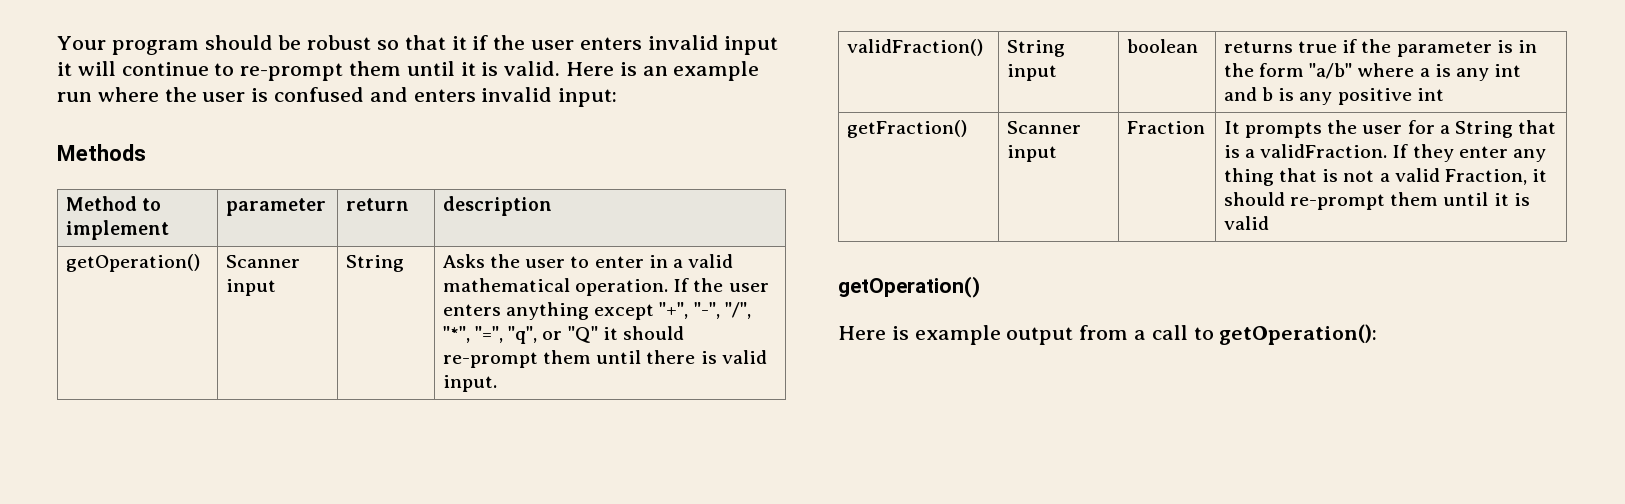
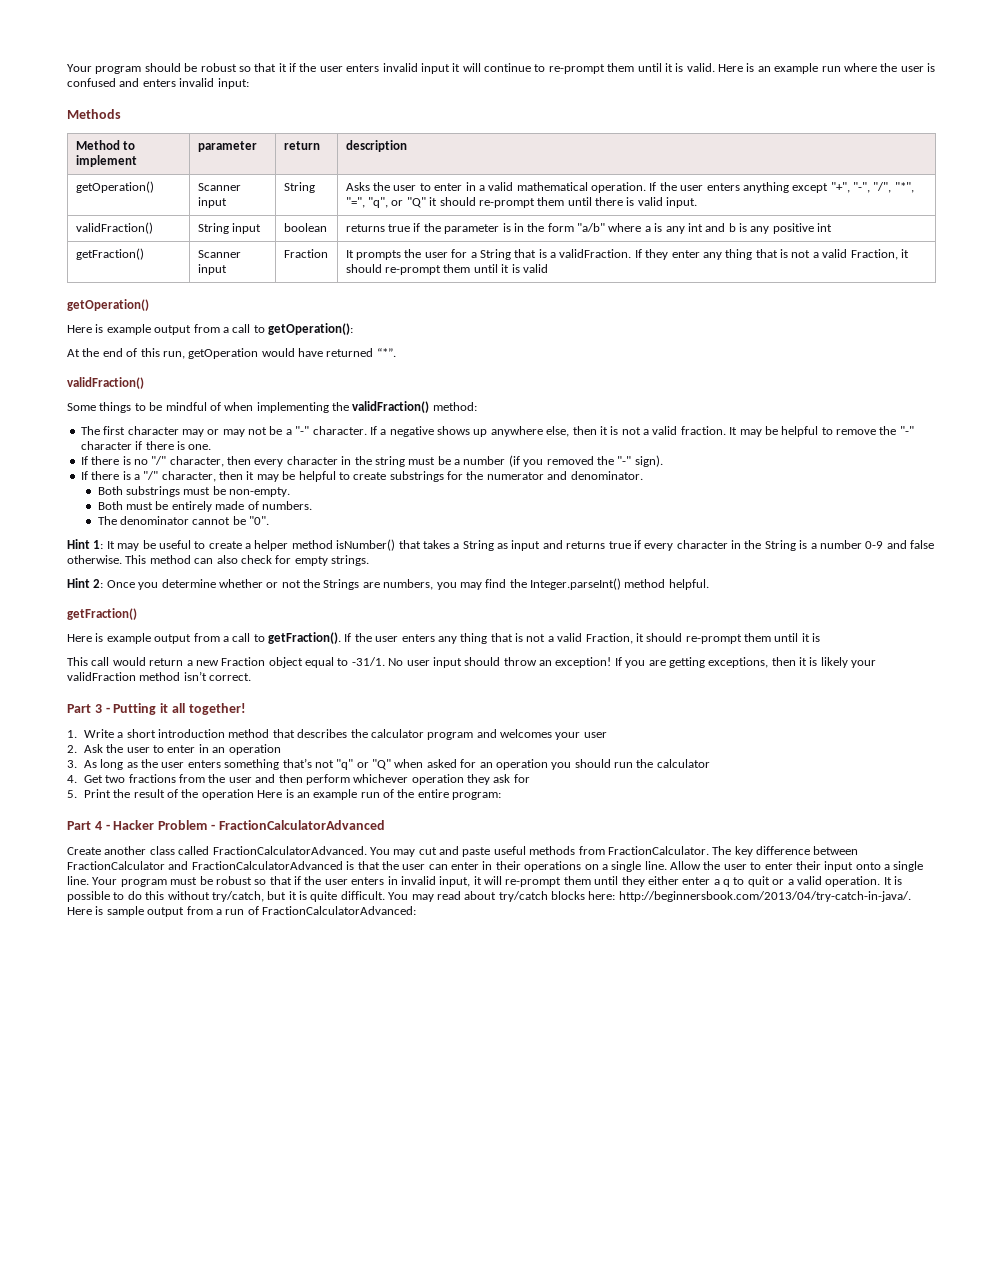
+ At the end of this run, getOperation would have returned “*”.
+ validFraction()
+ Some things to be mindful of when implementing the validFraction() method:
+ The first character may or may not be a "-" character. If a negative shows up anywhere else, then it is not a valid fraction. It may be helpful to remove the "-" character if there is one.
+ If there is no "/" character, then every character in the string must be a number (if you removed the "-" sign).
+ If there is a "/" character, then it may be helpful to create substrings for the numerator and denominator.
+ Both substrings must be non-empty.
+ Both must be entirely made of numbers.
+ The denominator cannot be "0".
+ Hint 1: It may be useful to create a helper method isNumber() that takes a String as input and returns true if every character in the String is a number 0-9 and false otherwise. This method can also check for empty strings.
+ Hint 2: Once you determine whether or not the Strings are numbers, you may find the Integer.parseInt() method helpful.
+ getFraction()
+ Here is example output from a call to getFraction(). If the user enters any thing that is not a valid Fraction, it should re-prompt them until it is
+ This call would return a new Fraction object equal to -31/1. No user input should throw an exception! If you are getting exceptions, then it is likely your validFraction method isn’t correct.
+ Part 3 - Putting it all together!
+ 1. Write a short introduction method that describes the calculator program and welcomes your user
+ 2. Ask the user to enter in an operation
+ 3. As long as the user enters something that’s not "q" or "Q" when asked for an operation you should run the calculator
+ 4. Get two fractions from the user and then perform whichever operation they ask for
+ 5. Print the result of the operation Here is an example run of the entire program:
+ Part 4 - Hacker Problem - FractionCalculatorAdvanced
+ Create another class called FractionCalculatorAdvanced. You may cut and paste useful methods from FractionCalculator. The key difference between FractionCalculator and FractionCalculatorAdvanced is that the user can enter in their operations on a single line. Allow the user to enter their input onto a single line. Your program must be robust so that if the user enters in invalid input, it will re-prompt them until they either enter a q to quit or a valid operation. It is possible to do this without try/catch, but it is quite difficult. You may read about try/catch blocks here: http://beginnersbook.com/2013/04/try-catch-in-java/. Here is sample output from a run of FractionCalculatorAdvanced:

